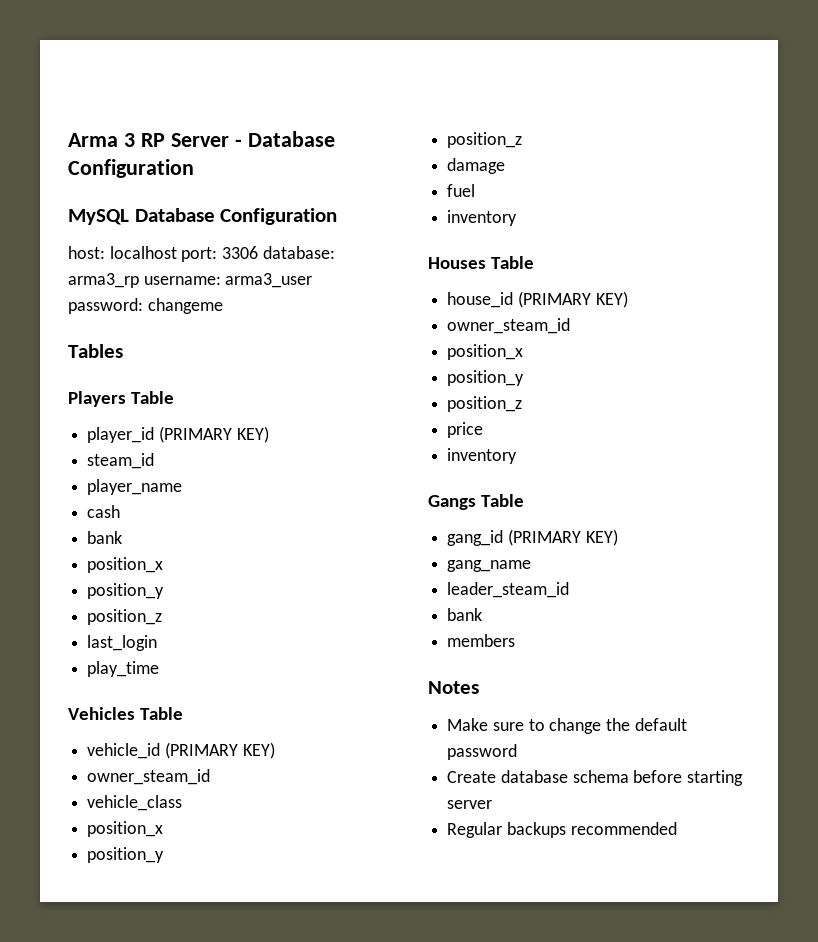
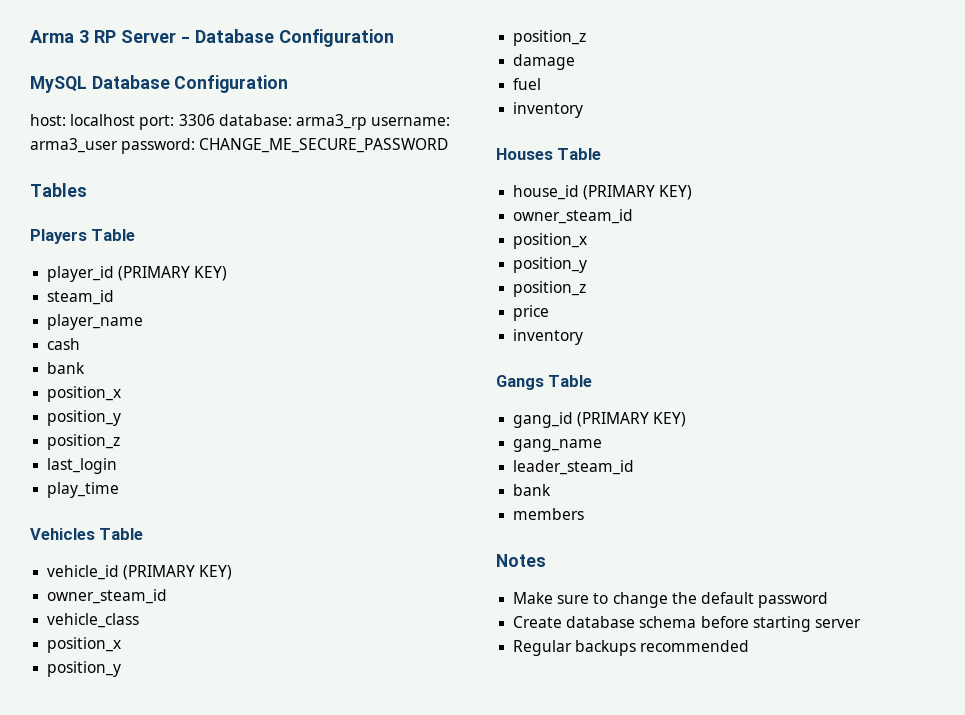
- host: localhost port: 3306 database: arma3_rp username: arma3_user password: changeme
+ host: localhost port: 3306 database: arma3_rp username: arma3_user password: CHANGE_ME_SECURE_PASSWORD

